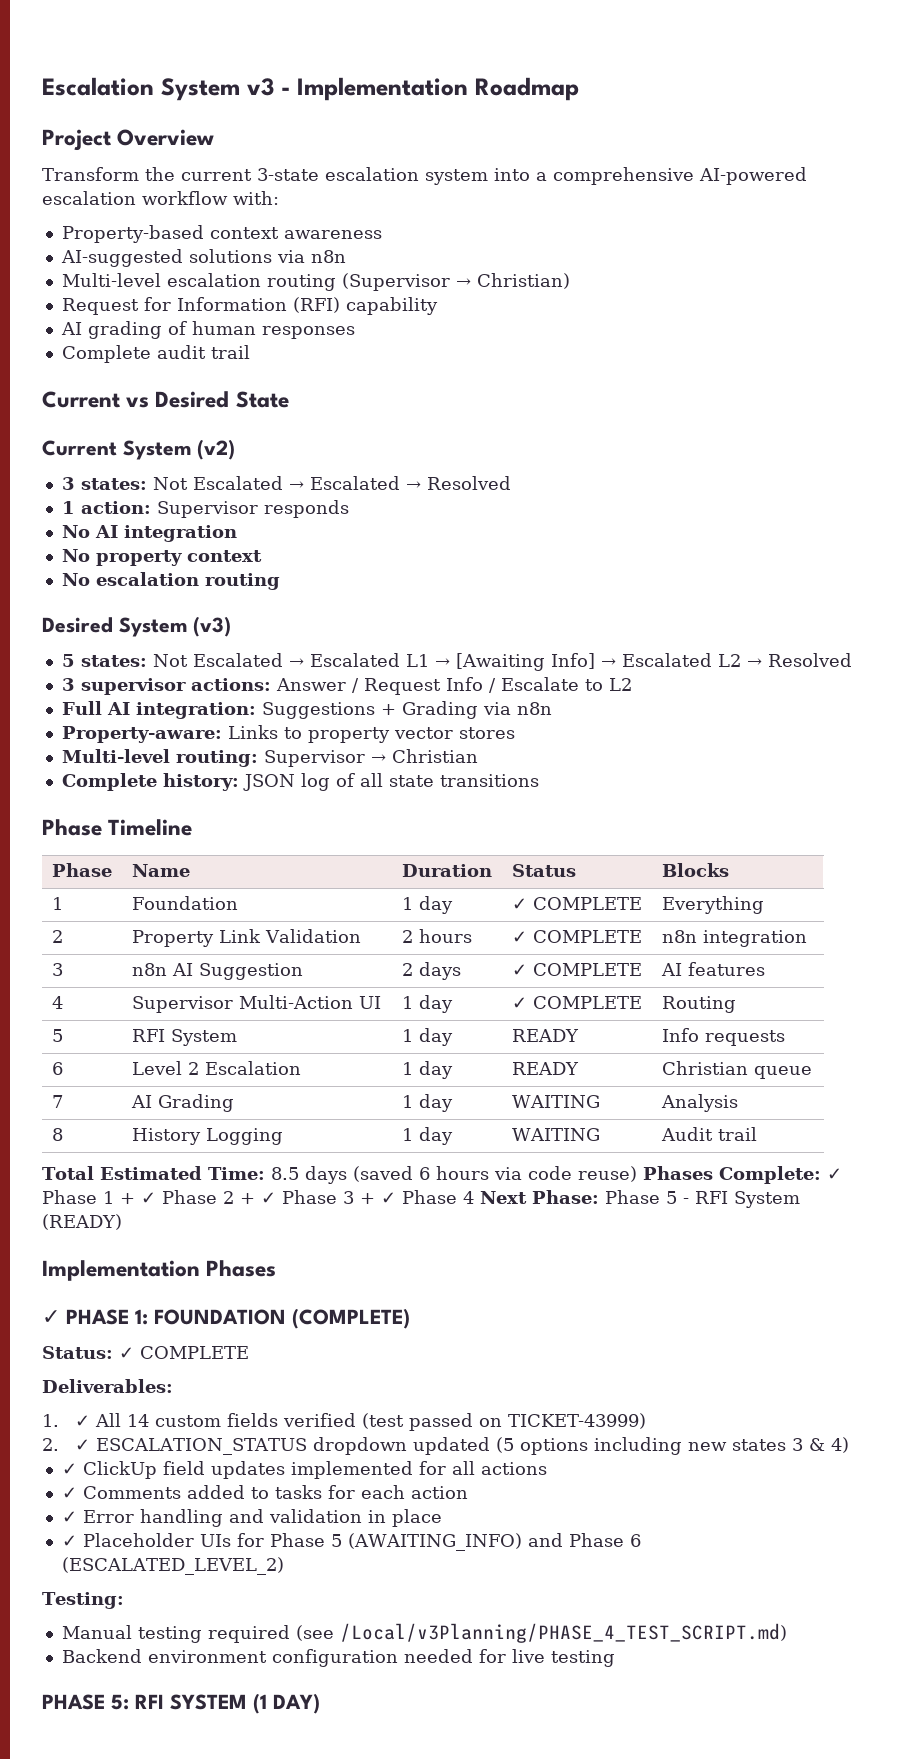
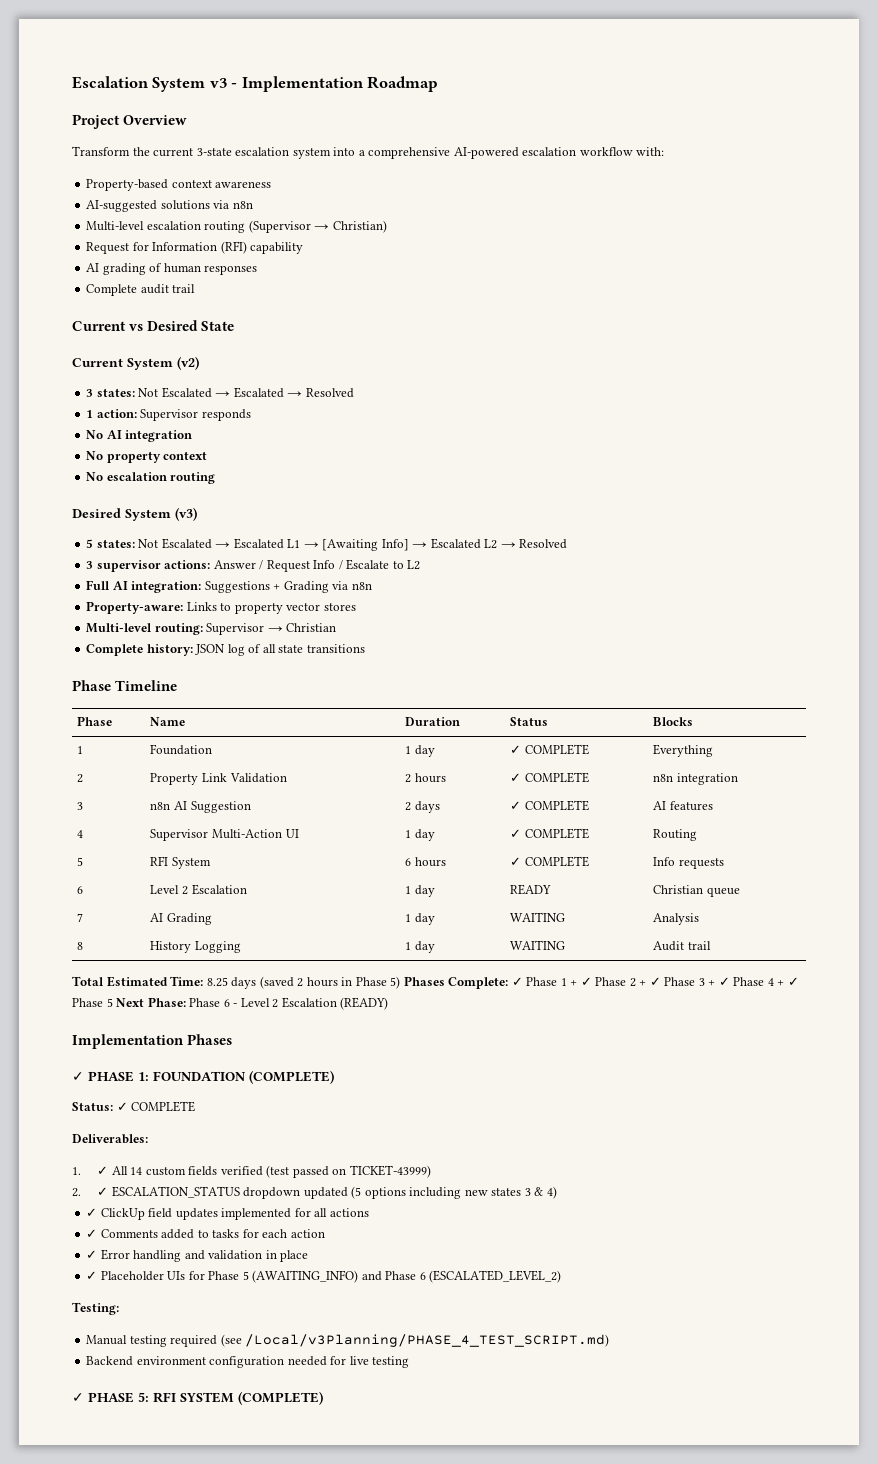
- 5 | RFI System | 1 day | READY | Info requests
+ 5 | RFI System | 6 hours | ✓ COMPLETE | Info requests
- Total Estimated Time: 8.5 days (saved 6 hours via code reuse) Phases Complete: ✓ Phase 1 + ✓ Phase 2 + ✓ Phase 3 + ✓ Phase 4 Next Phase: Phase 5 - RFI System (READY)
+ Total Estimated Time: 8.25 days (saved 2 hours in Phase 5) Phases Complete: ✓ Phase 1 + ✓ Phase 2 + ✓ Phase 3 + ✓ Phase 4 + ✓ Phase 5 Next Phase: Phase 6 - Level 2 Escalation (READY)
- PHASE 5: RFI SYSTEM (1 DAY)
+ ✓ PHASE 5: RFI SYSTEM (COMPLETE)

